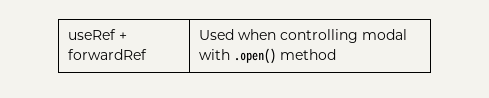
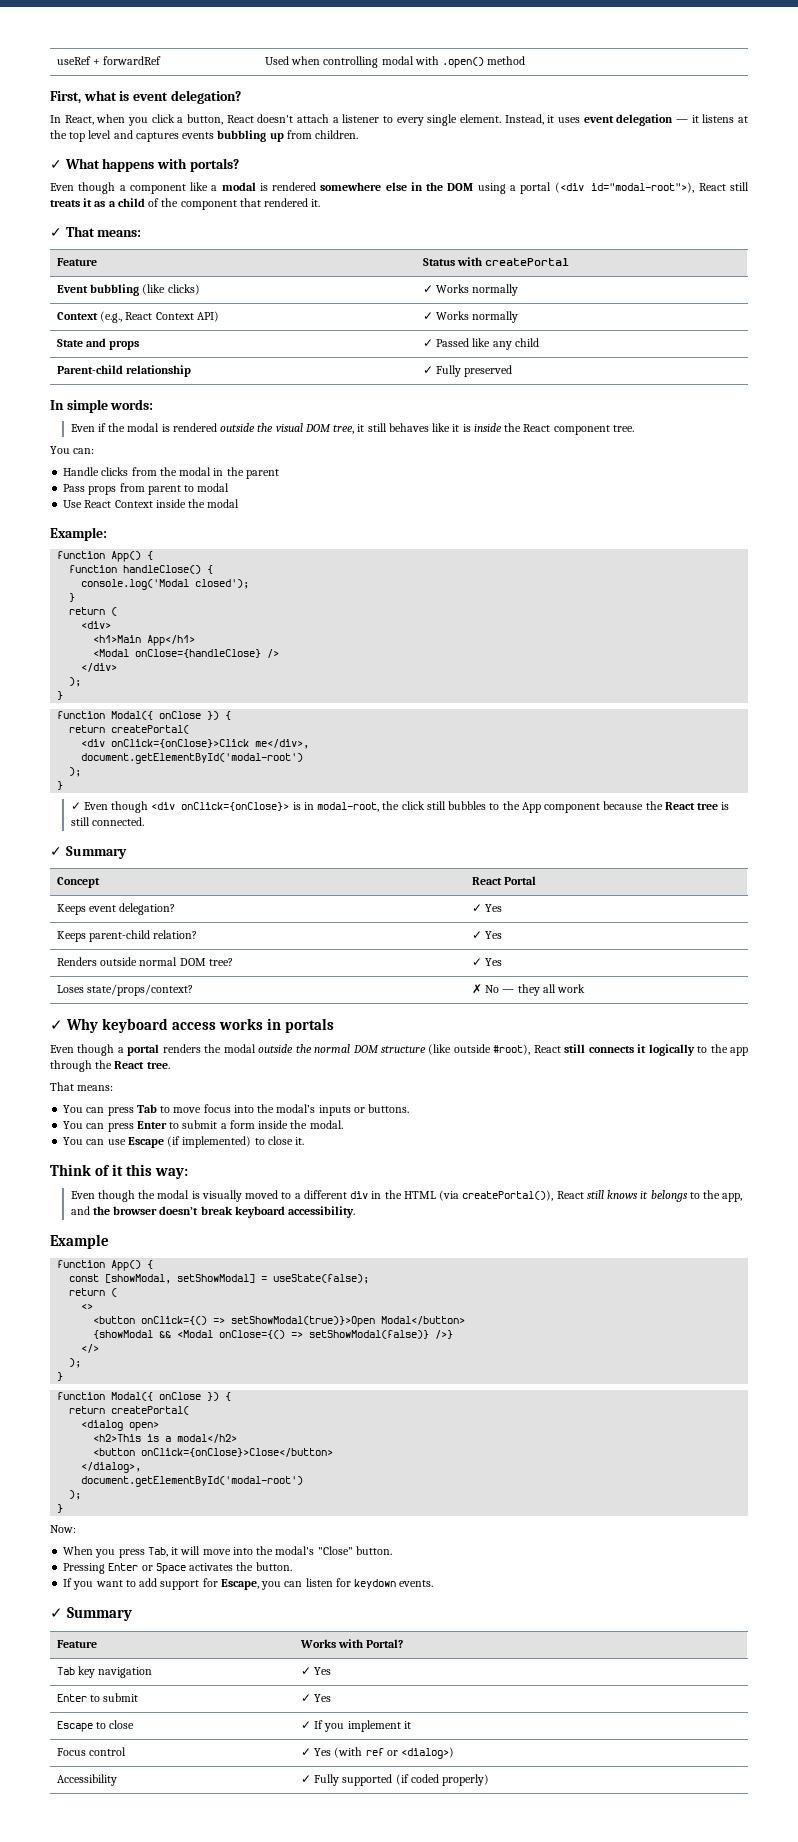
+ First, what is event delegation?
+ In React, when you click a button, React doesn't attach a listener to every single element. Instead, it uses event delegation — it listens at the top level and captures events bubbling up from children.
+ ✓ What happens with portals?
+ Even though a component like a modal is rendered somewhere else in the DOM using a portal (<div id="modal-root">), React still treats it as a child of the component that rendered it.
+ ✓ That means:
+ Feature | Status with createPortal
+ Event bubbling (like clicks) | ✓ Works normally
+ Context (e.g., React Context API) | ✓ Works normally
+ State and props | ✓ Passed like any child
+ Parent-child relationship | ✓ Fully preserved
+ In simple words:
+ Even if the modal is rendered outside the visual DOM tree, it still behaves like it is inside the React component tree.
+ You can:
+ Handle clicks from the modal in the parent
+ Pass props from parent to modal
+ Use React Context inside the modal
+ Example:
+ function App() {
+ function handleClose() {
+ console.log('Modal closed');
+ }
+ return (
+ <div>
+ <h1>Main App</h1>
+ <Modal onClose={handleClose} />
+ </div>
+ );
+ }
+ function Modal({ onClose }) {
+ return createPortal(
+ <div onClick={onClose}>Click me</div>,
+ document.getElementById('modal-root')
+ );
+ }
+ ✓ Even though <div onClick={onClose}> is in modal-root, the click still bubbles to the App component because the React tree is still connected.
+ ✓ Summary
+ Concept | React Portal
+ Keeps event delegation? | ✓ Yes
+ Keeps parent-child relation? | ✓ Yes
+ Renders outside normal DOM tree? | ✓ Yes
+ Loses state/props/context? | ✗ No — they all work
+ ✓ Why keyboard access works in portals
+ Even though a portal renders the modal outside the normal DOM structure (like outside #root), React still connects it logically to the app through the React tree.
+ That means:
+ You can press Tab to move focus into the modal’s inputs or buttons.
+ You can press Enter to submit a form inside the modal.
+ You can use Escape (if implemented) to close it.
+ Think of it this way:
+ Even though the modal is visually moved to a different div in the HTML (via createPortal()), React still knows it belongs to the app, and the browser doesn’t break keyboard accessibility.
+ Example
+ function App() {
+ const [showModal, setShowModal] = useState(false);
+ return (
+ <>
+ <button onClick={() => setShowModal(true)}>Open Modal</button>
+ {showModal && <Modal onClose={() => setShowModal(false)} />}
+ </>
+ );
+ }
+ function Modal({ onClose }) {
+ return createPortal(
+ <dialog open>
+ <h2>This is a modal</h2>
+ <button onClick={onClose}>Close</button>
+ </dialog>,
+ document.getElementById('modal-root')
+ );
+ }
+ Now:
+ When you press Tab, it will move into the modal's "Close" button.
+ Pressing Enter or Space activates the button.
+ If you want to add support for Escape, you can listen for keydown events.
+ ✓ Summary
+ Feature | Works with Portal?
+ Tab key navigation | ✓ Yes
+ Enter to submit | ✓ Yes
+ Escape to close | ✓ If you implement it
+ Focus control | ✓ Yes (with ref or <dialog>)
+ Accessibility | ✓ Fully supported (if coded properly)

